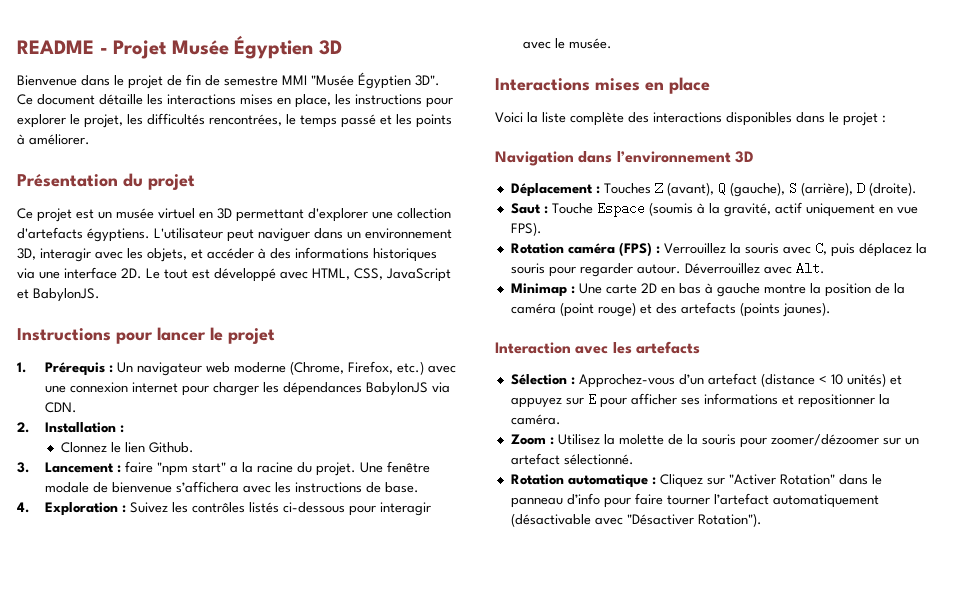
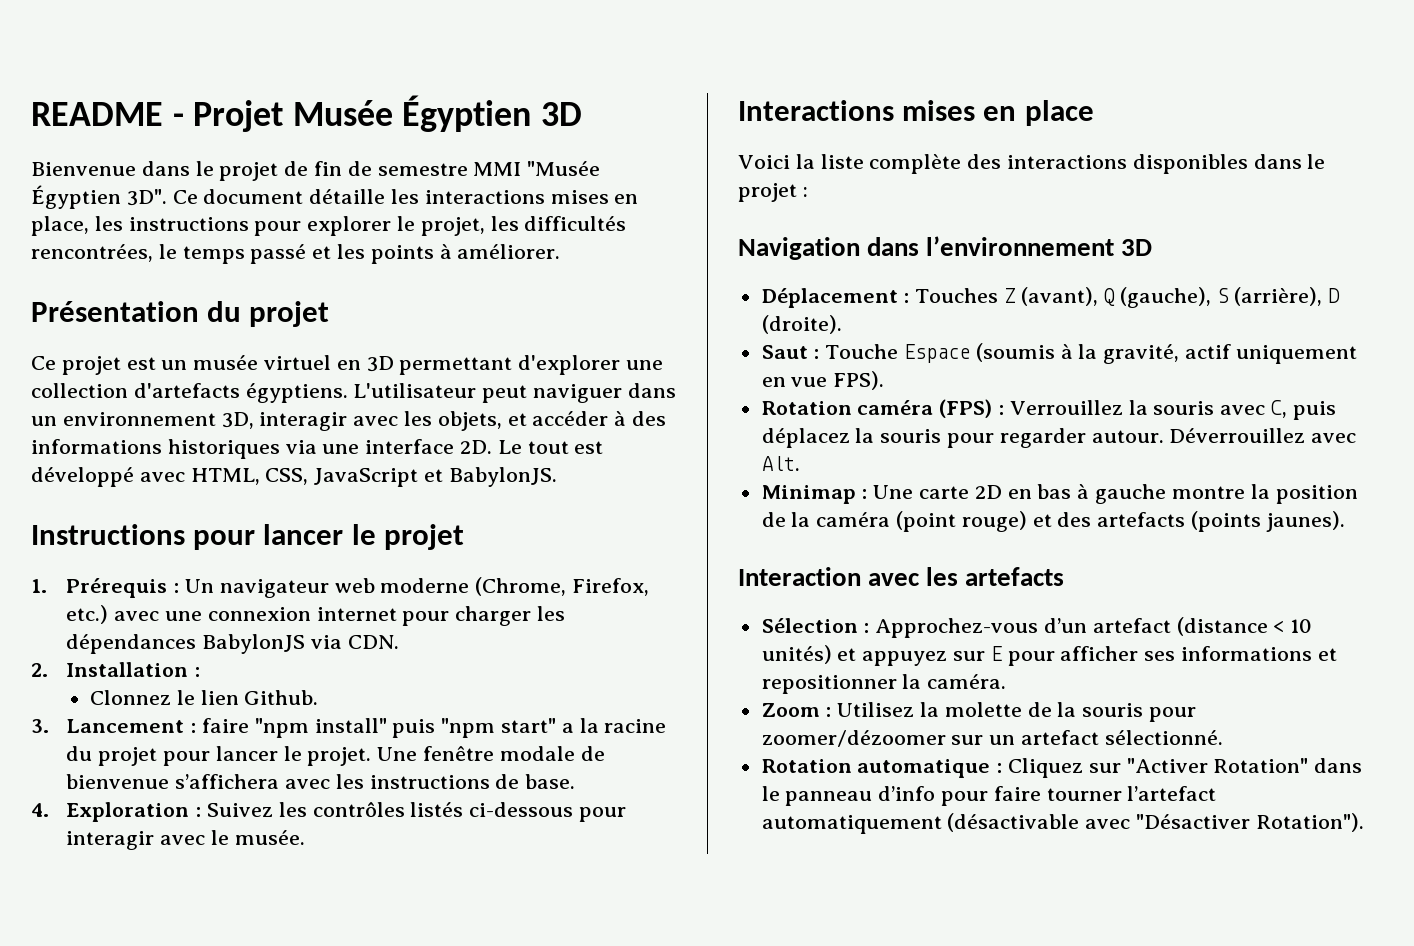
- 3. Lancement : faire "npm start" a la racine du projet.
+ 3. Lancement : faire "npm install" puis "npm start" a la racine du projet pour lancer le projet.

